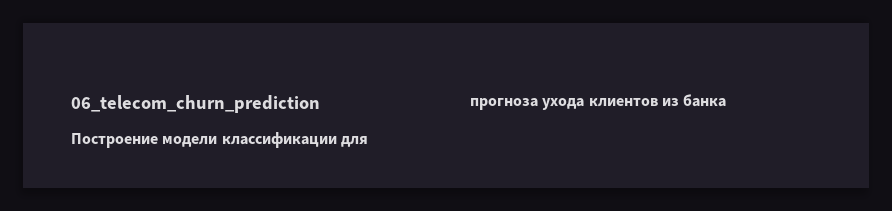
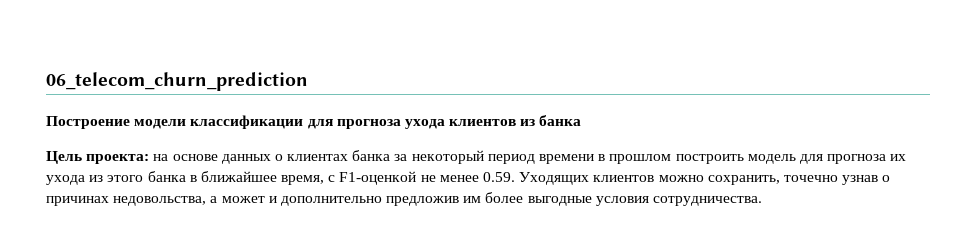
+ Цель проекта: на основе данных о клиентах банка за некоторый период времени в прошлом построить модель для прогноза их ухода из этого банка в ближайшее время, с F1-оценкой не менее 0.59. Уходящих клиентов можно сохранить, точечно узнав о причинах недовольства, а может и дополнительно предложив им более выгодные условия сотрудничества.

